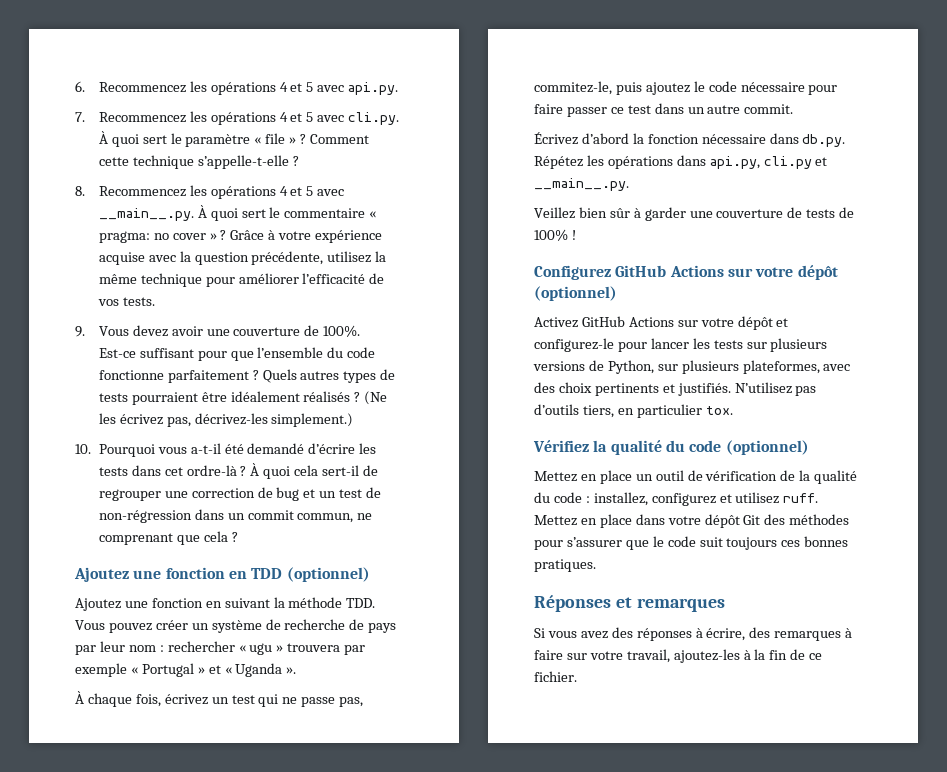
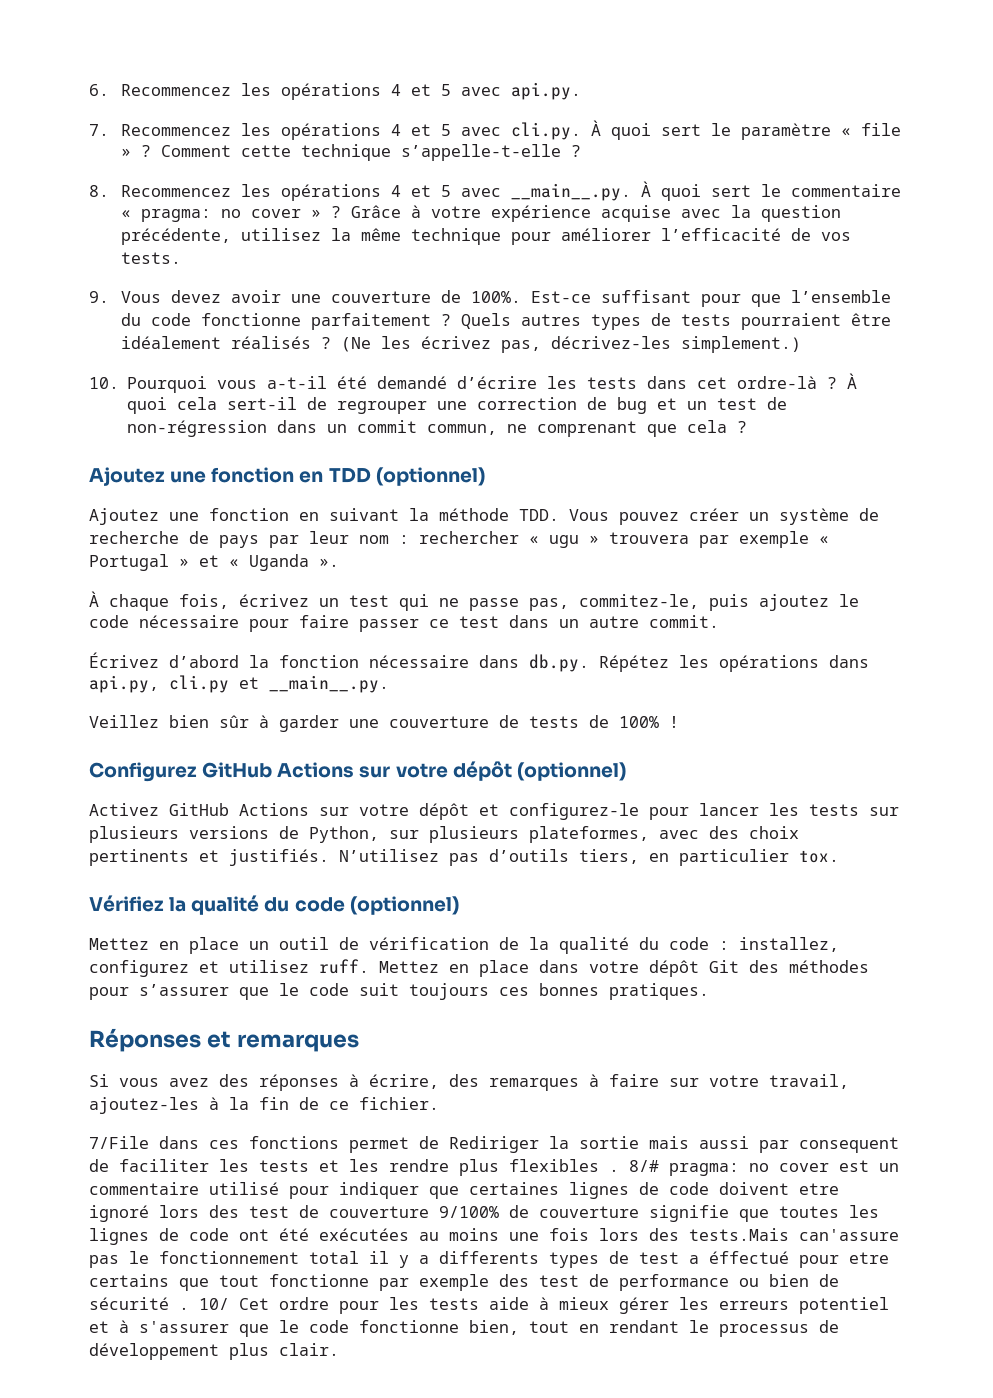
+ 7/File dans ces fonctions permet de Rediriger la sortie mais aussi par consequent de faciliter les tests et les rendre plus flexibles . 8/# pragma: no cover est un commentaire utilisé pour indiquer que certaines lignes de code doivent etre ignoré lors des test de couverture 9/100% de couverture signifie que toutes les lignes de code ont été exécutées au moins une fois lors des tests.Mais can'assure pas le fonctionnement total il y a differents types de test a éffectué pour etre certains que tout fonctionne par exemple des test de performance ou bien de sécurité . 10/ Cet ordre pour les tests aide à mieux gérer les erreurs potentiel et à s'assurer que le code fonctionne bien, tout en rendant le processus de développement plus clair.

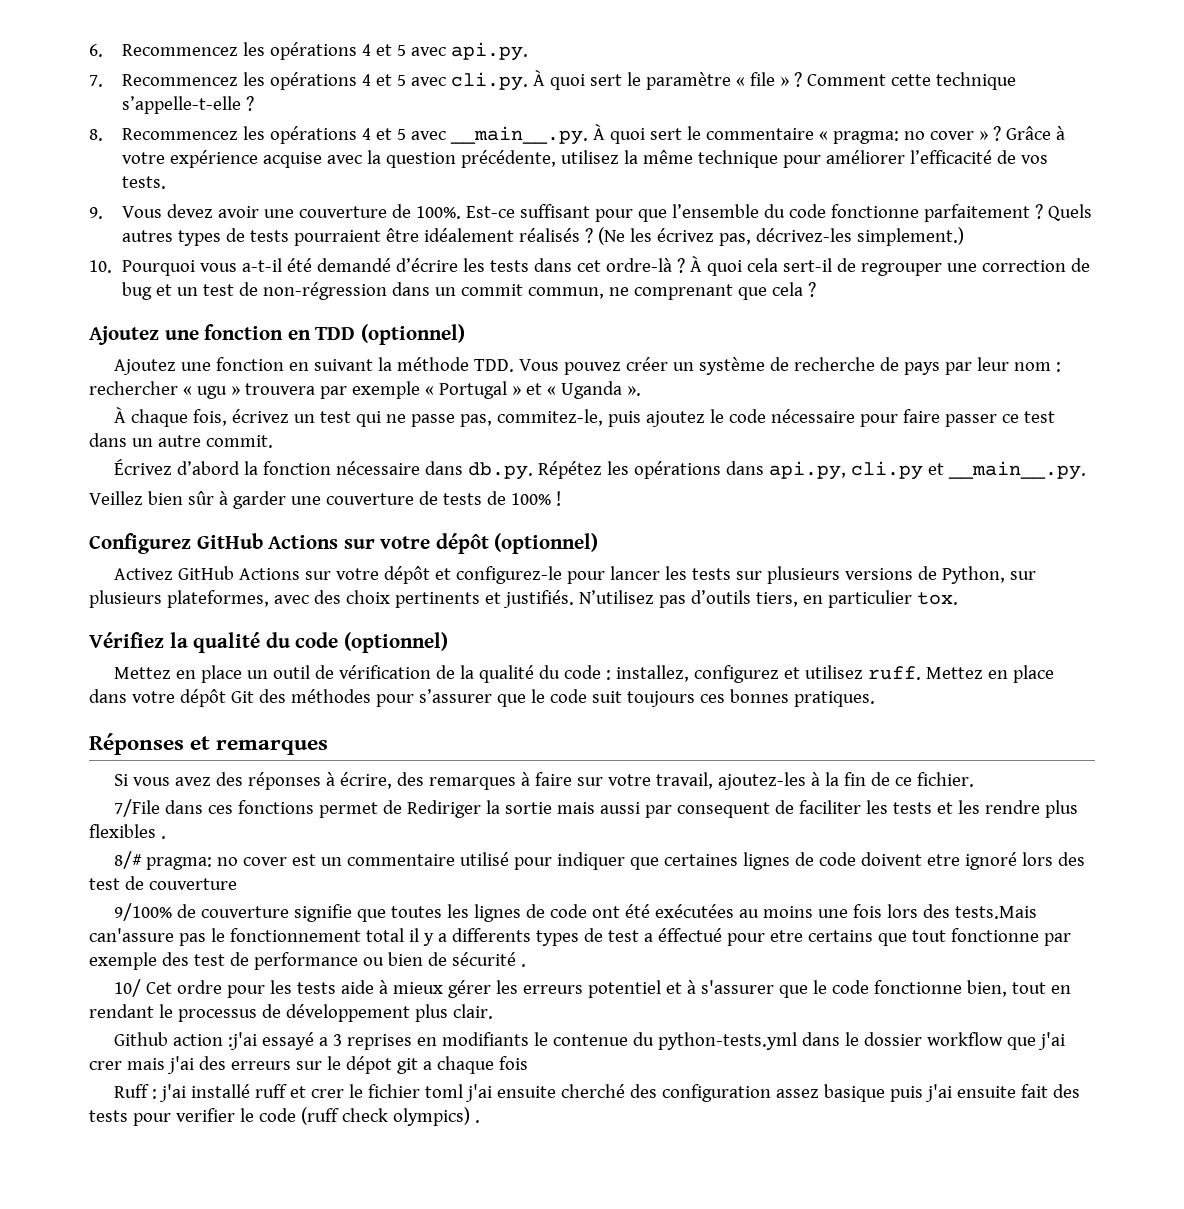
- 7/File dans ces fonctions permet de Rediriger la sortie mais aussi par consequent de faciliter les tests et les rendre plus flexibles . 8/# pragma:
+ 7/File dans ces fonctions permet de Rediriger la sortie mais aussi par consequent de faciliter les tests et les rendre plus flexibles .
+ 8/# pragma:
- no cover est un commentaire utilisé pour indiquer que certaines lignes de code doivent etre ignoré lors des test de couverture 9/100% de couverture signifie que toutes les lignes de code ont été exécutées au moins une fois lors des tests.Mais can'assure pas le fonctionnement total il y a differents types de test a éffectué pour etre certains que tout fonctionne par exemple des test de performance ou bien de sécurité . 10/ Cet ordre pour les tests aide à mieux gérer les erreurs potentiel et à s'assurer que le code fonctionne bien, tout en rendant le processus de développement plus clair.
+ no cover est un commentaire utilisé pour indiquer que certaines lignes de code doivent etre ignoré lors des test de couverture
+ 9/100% de couverture signifie que toutes les lignes de code ont été exécutées au moins une fois lors des tests.Mais can'assure pas le fonctionnement total il y a differents types de test a éffectué pour etre certains que tout fonctionne par exemple des test de performance ou bien de sécurité .
+ 10/ Cet ordre pour les tests aide à mieux gérer les erreurs potentiel et à s'assurer que le code fonctionne bien, tout en rendant le processus de développement plus clair.
+ Github action :j'ai essayé a 3 reprises en modifiants le contenue du python-tests.yml dans le dossier workflow que j'ai crer mais j'ai des erreurs sur le dépot git a chaque fois
+ Ruff : j'ai installé ruff et crer le fichier toml j'ai ensuite cherché des configuration assez basique puis j'ai ensuite fait des tests pour verifier le code (ruff check olympics) .

